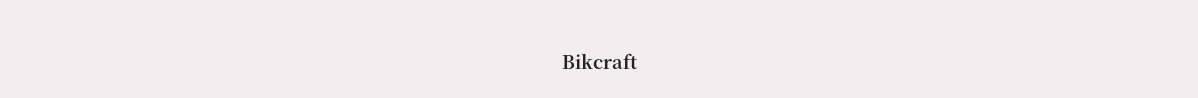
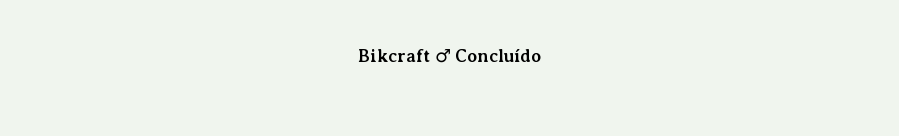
- Bikcraft
+ Bikcraft ♂ Concluído

